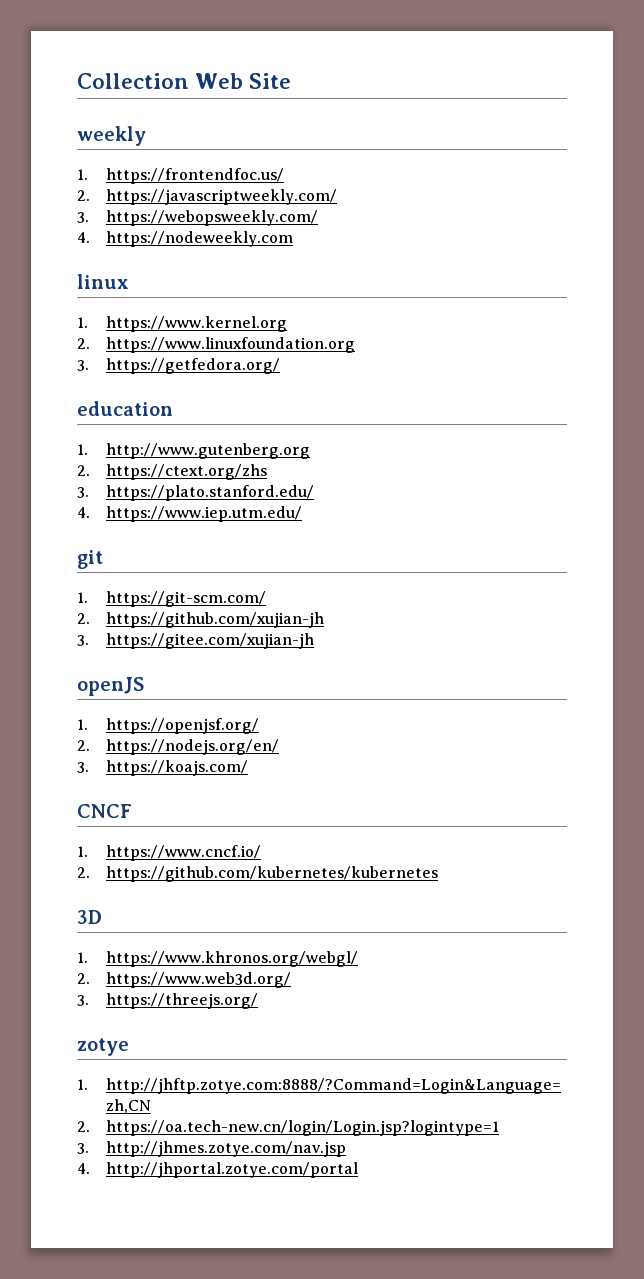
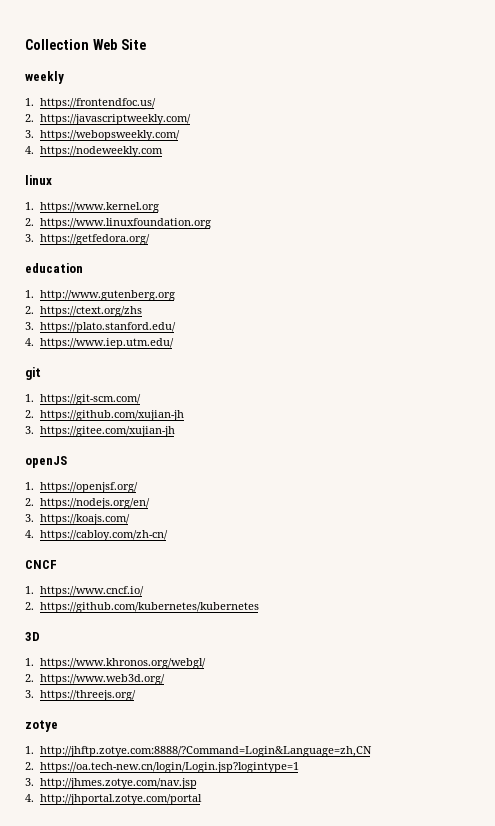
+ 4. https://cabloy.com/zh-cn/

